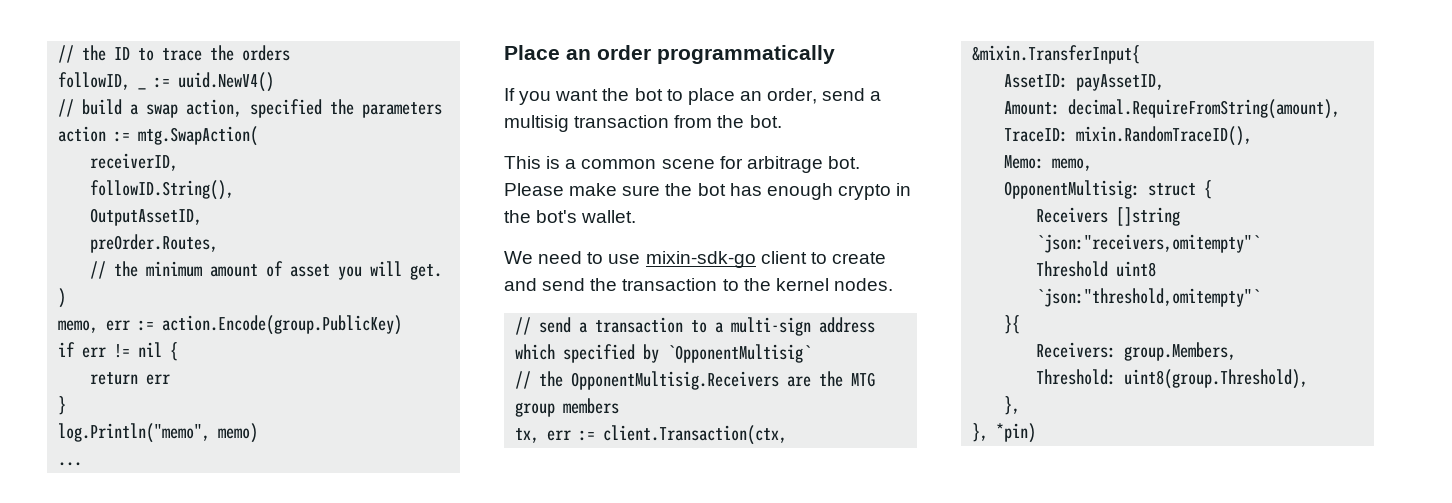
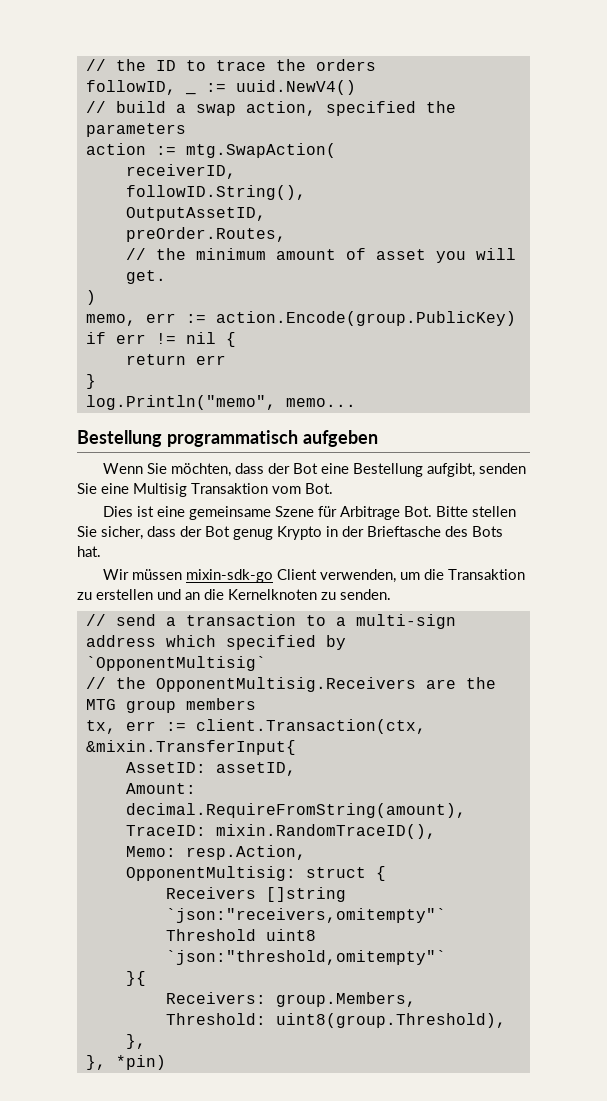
- log.Println("memo", memo)
- ...
- Place an order programmatically
- If you want the bot to place an order, send a multisig transaction from the bot.
- This is a common scene for arbitrage bot. Please make sure the bot has enough crypto in the bot's wallet.
- We need to use mixin-sdk-go client to create and send the transaction to the kernel nodes.
+ log.Println("memo", memo...
+ Bestellung programmatisch aufgeben
+ Wenn Sie möchten, dass der Bot eine Bestellung aufgibt, senden Sie eine Multisig Transaktion vom Bot.
+ Dies ist eine gemeinsame Szene für Arbitrage Bot. Bitte stellen Sie sicher, dass der Bot genug Krypto in der Brieftasche des Bots hat.
+ Wir müssen mixin-sdk-go Client verwenden, um die Transaktion zu erstellen und an die Kernelknoten zu senden.
- AssetID: payAssetID,
+ AssetID: assetID,
- Memo: memo,
+ Memo: resp.Action,

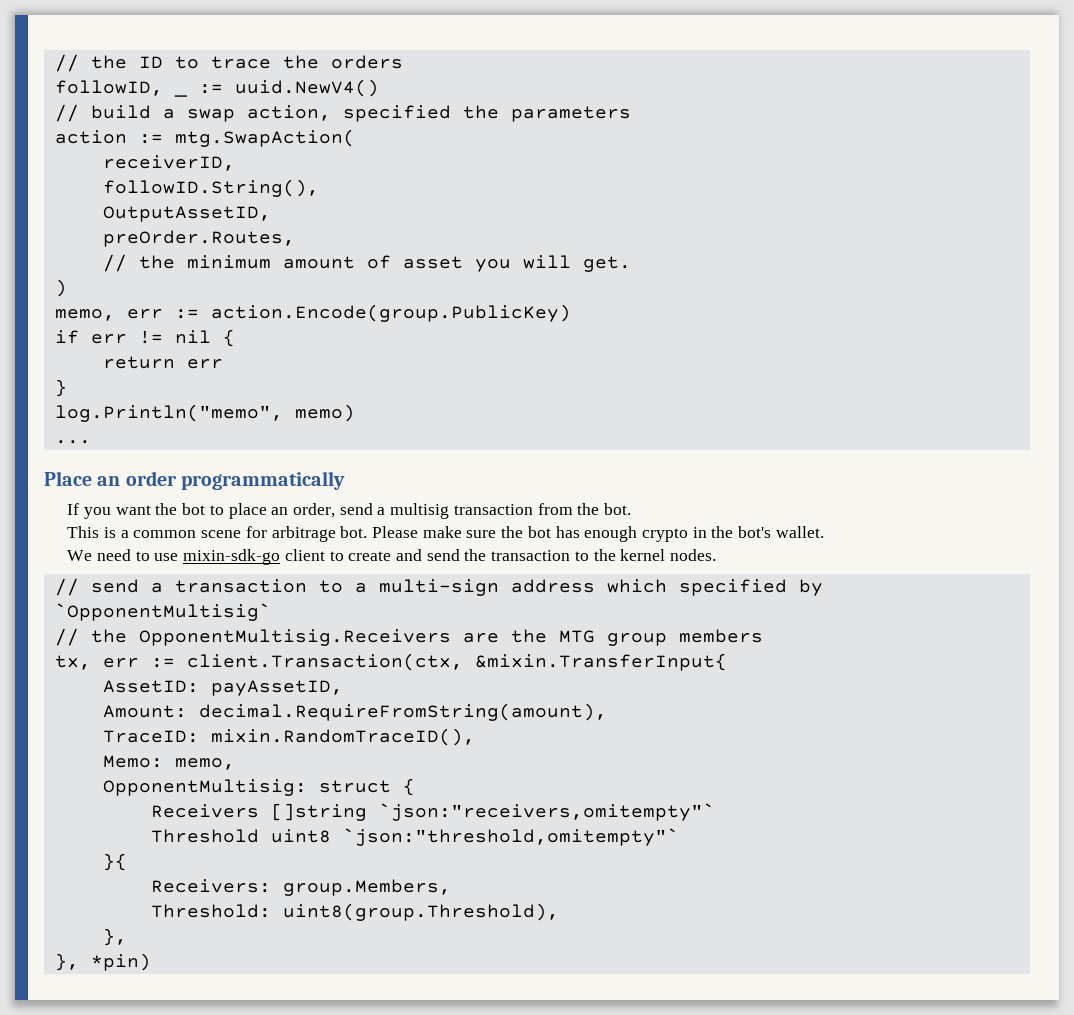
- log.Println("memo", memo...
- Bestellung programmatisch aufgeben
- Wenn Sie möchten, dass der Bot eine Bestellung aufgibt, senden Sie eine Multisig Transaktion vom Bot.
- Dies ist eine gemeinsame Szene für Arbitrage Bot. Bitte stellen Sie sicher, dass der Bot genug Krypto in der Brieftasche des Bots hat.
- Wir müssen mixin-sdk-go Client verwenden, um die Transaktion zu erstellen und an die Kernelknoten zu senden.
+ log.Println("memo", memo)
+ ...
+ Place an order programmatically
+ If you want the bot to place an order, send a multisig transaction from the bot.
+ This is a common scene for arbitrage bot. Please make sure the bot has enough crypto in the bot's wallet.
+ We need to use mixin-sdk-go client to create and send the transaction to the kernel nodes.
- AssetID: assetID,
+ AssetID: payAssetID,
- Memo: resp.Action,
+ Memo: memo,

